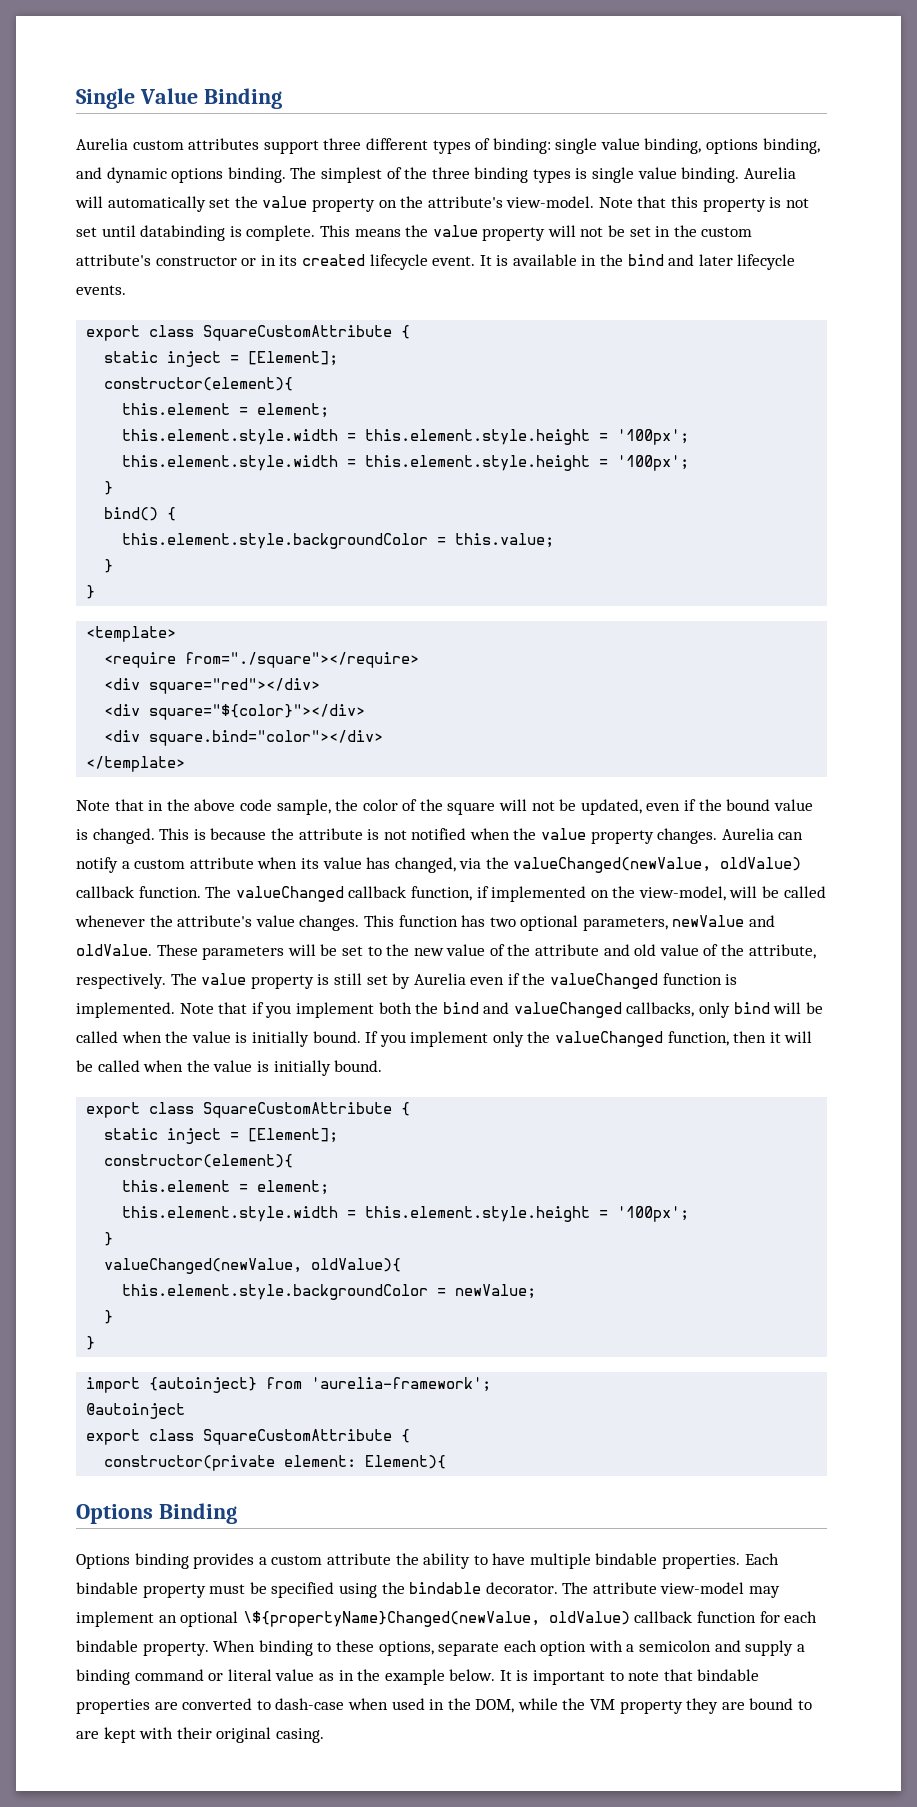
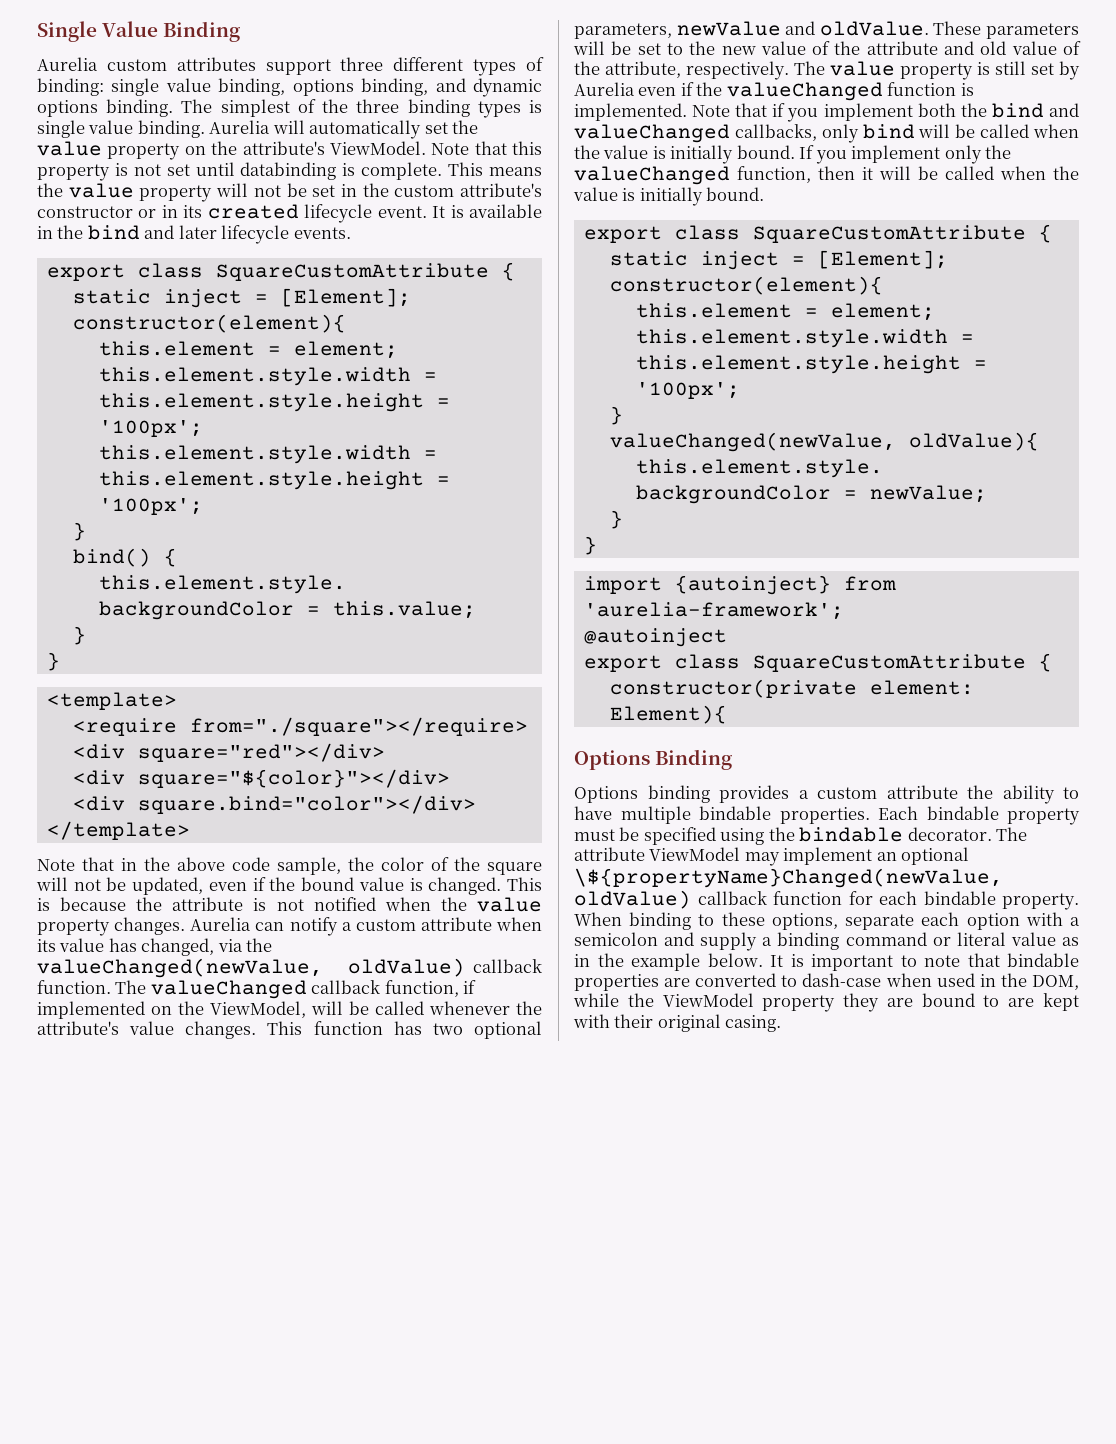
- Aurelia will automatically set the value property on the attribute's view-model.
+ Aurelia will automatically set the value property on the attribute's ViewModel.
- The valueChanged callback function, if implemented on the view-model, will be called whenever the attribute's value changes.
+ The valueChanged callback function, if implemented on the ViewModel, will be called whenever the attribute's value changes.
- The attribute view-model may implement an optional \${propertyName}Changed(newValue, oldValue) callback function for each bindable property.
+ The attribute ViewModel may implement an optional \${propertyName}Changed(newValue, oldValue) callback function for each bindable property.
- It is important to note that bindable properties are converted to dash-case when used in the DOM, while the VM property they are bound to are kept with their original casing.
+ It is important to note that bindable properties are converted to dash-case when used in the DOM, while the ViewModel property they are bound to are kept with their original casing.

